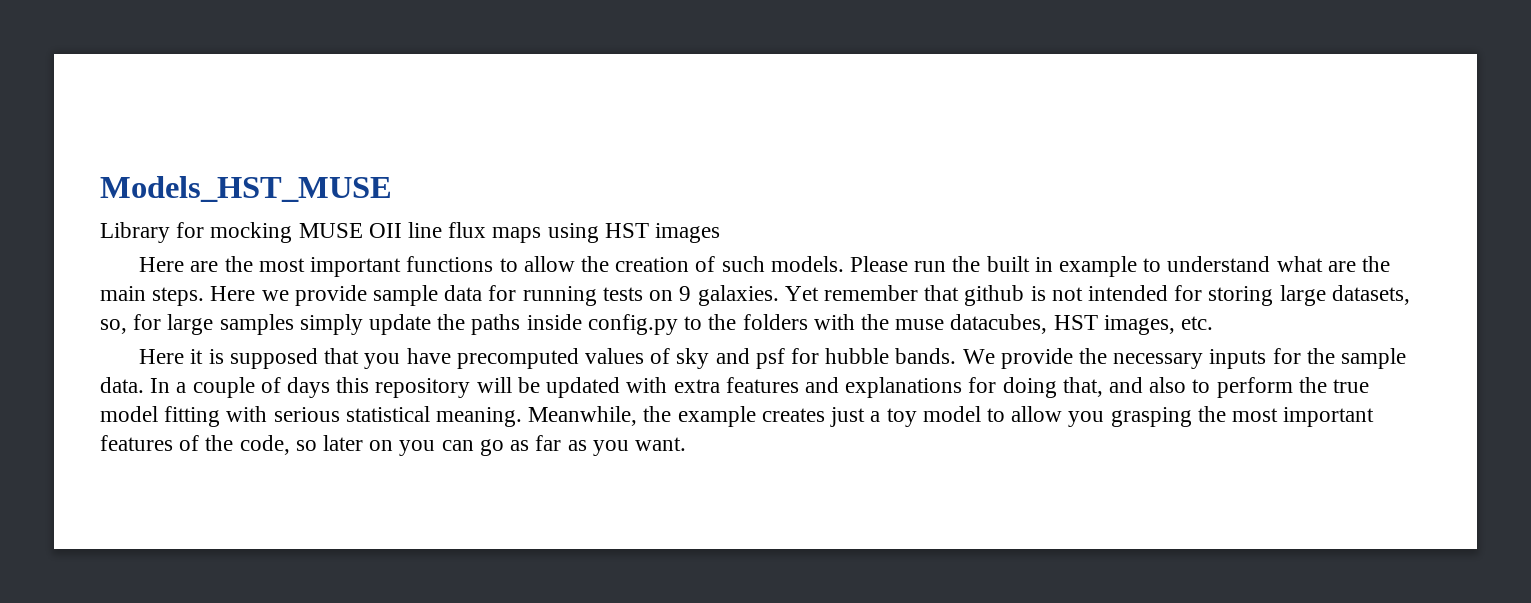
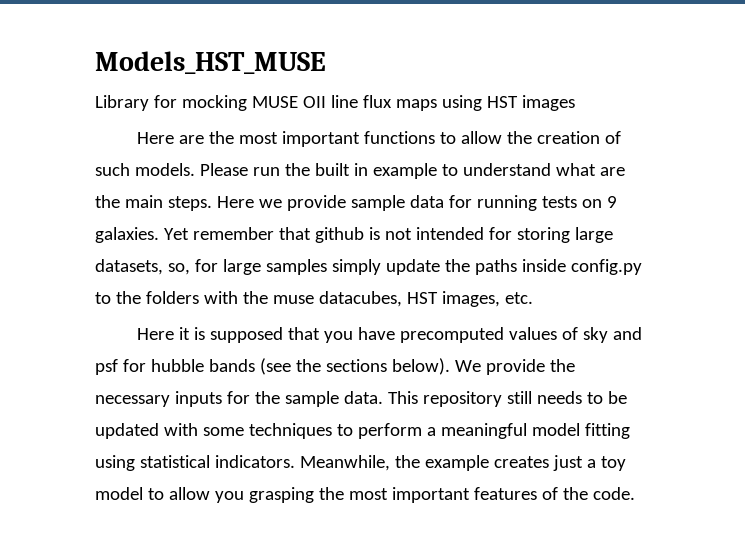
- Here it is supposed that you have precomputed values of sky and psf for hubble bands.
+ Here it is supposed that you have precomputed values of sky and psf for hubble bands (see the sections below).
- In a couple of days this repository will be updated with extra features and explanations for doing that, and also to perform the true model fitting with serious statistical meaning.
+ This repository still needs to be updated with some techniques to perform a meaningful model fitting using statistical indicators.
- Meanwhile, the example creates just a toy model to allow you grasping the most important features of the code, so later on you can go as far as you want.
+ Meanwhile, the example creates just a toy model to allow you grasping the most important features of the code.

